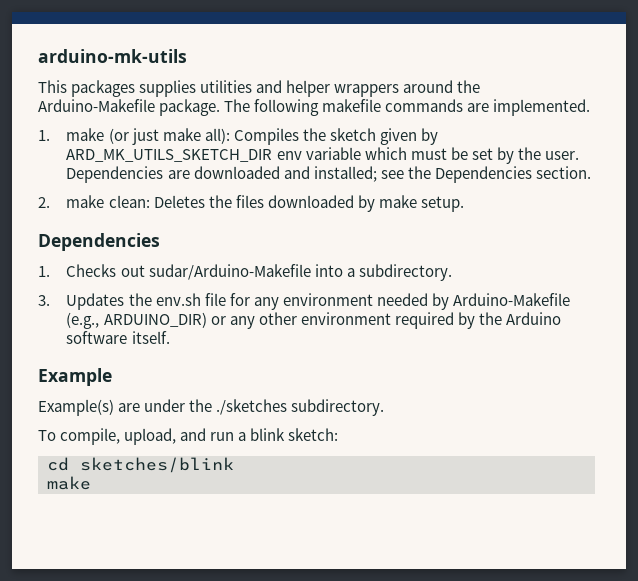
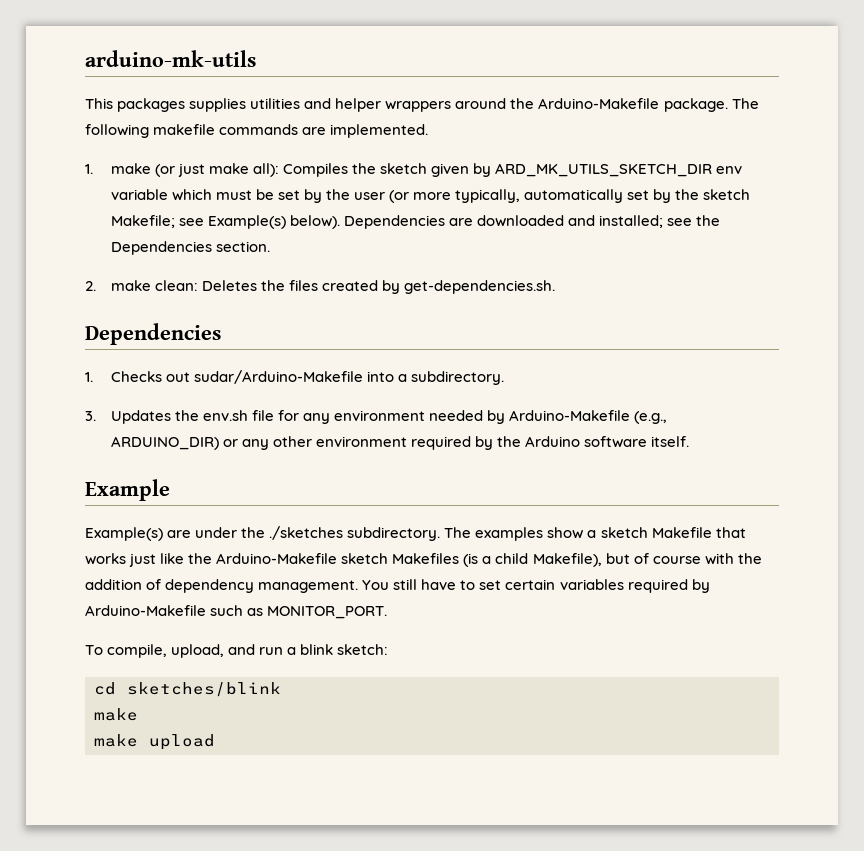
- 1. make (or just make all): Compiles the sketch given by ARD_MK_UTILS_SKETCH_DIR env variable which must be set by the user.
+ 1. make (or just make all): Compiles the sketch given by ARD_MK_UTILS_SKETCH_DIR env variable which must be set by the user (or more typically, automatically set by the sketch Makefile; see Example(s) below).
- 2. make clean: Deletes the files downloaded by make setup.
+ 2. make clean: Deletes the files created by get-dependencies.sh.
+ The examples show a sketch Makefile that works just like the Arduino-Makefile sketch Makefiles (is a child Makefile), but of course with the addition of dependency management. You still have to set certain variables required by Arduino-Makefile such as MONITOR_PORT.
+ make upload

